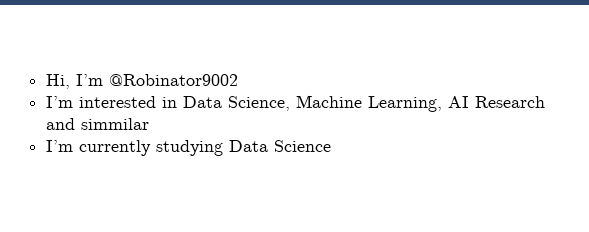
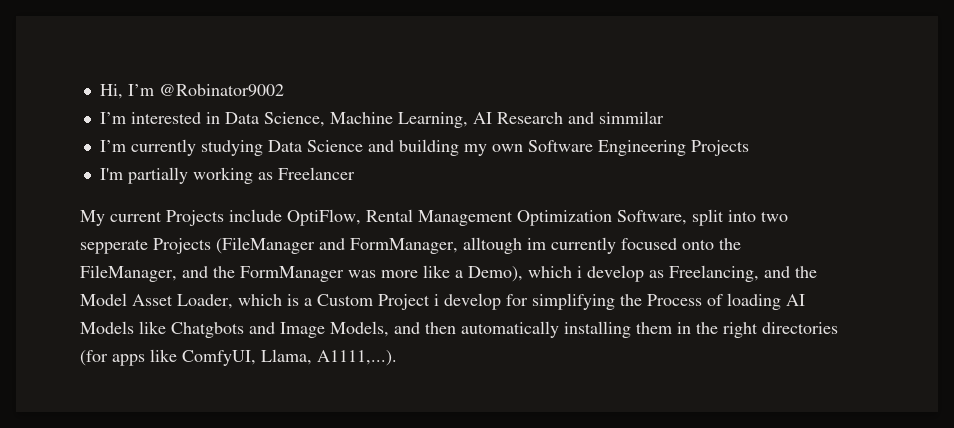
- I’m currently studying Data Science
+ I’m currently studying Data Science and building my own Software Engineering Projects
+ I'm partially working as Freelancer
+ My current Projects include OptiFlow, Rental Management Optimization Software, split into two sepperate Projects (FileManager and FormManager, alltough im currently focused onto the FileManager, and the FormManager was more like a Demo), which i develop as Freelancing, and the Model Asset Loader, which is a Custom Project i develop for simplifying the Process of loading AI Models like Chatgbots and Image Models, and then automatically installing them in the right directories (for apps like ComfyUI, Llama, A1111,...).

